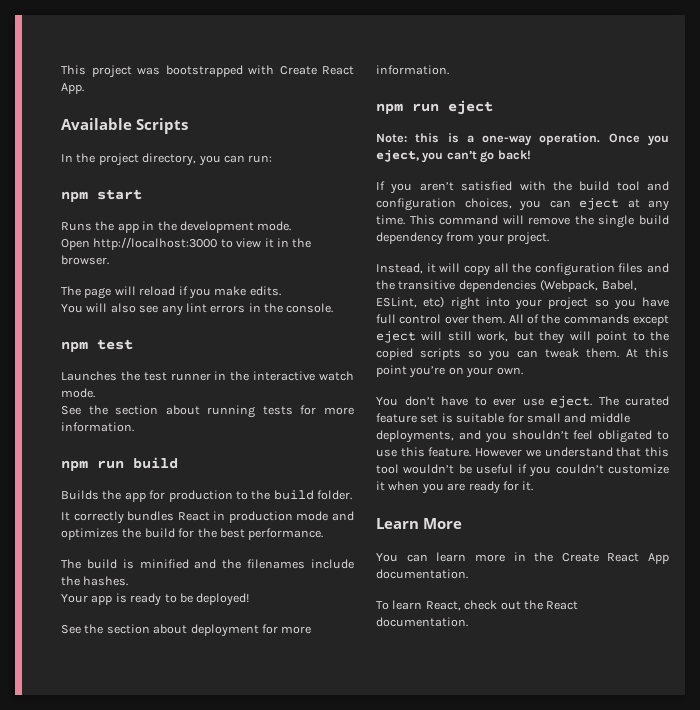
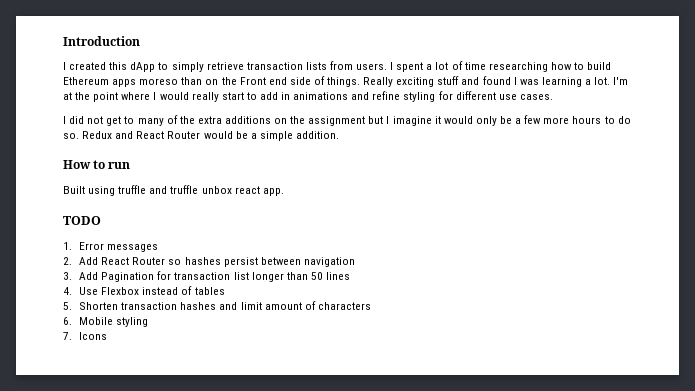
- This project was bootstrapped with Create React App.
- Available Scripts
- In the project directory, you can run:
- npm start
- Runs the app in the development mode.
- Open http://localhost:3000 to view it in the browser.
- The page will reload if you make edits.
- You will also see any lint errors in the console.
- npm test
- Launches the test runner in the interactive watch mode.
- See the section about running tests for more information.
- npm run build
- Builds the app for production to the build folder.
- It correctly bundles React in production mode and optimizes the build for the best performance.
- The build is minified and the filenames include the hashes.
- Your app is ready to be deployed!
- See the section about deployment for more information.
- npm run eject
- Note: this is a one-way operation. Once you eject, you can’t go back!
- If you aren’t satisfied with the build tool and configuration choices, you can eject at any time. This command will remove the single build dependency from your project.
- Instead, it will copy all the configuration files and the transitive dependencies (Webpack, Babel, ESLint, etc) right into your project so you have full control over them. All of the commands except eject will still work, but they will point to the copied scripts so you can tweak them. At this point you’re on your own.
- You don’t have to ever use eject. The curated feature set is suitable for small and middle deployments, and you shouldn’t feel obligated to use this feature. However we understand that this tool wouldn’t be useful if you couldn’t customize it when you are ready for it.
- Learn More
- You can learn more in the Create React App documentation.
- To learn React, check out the React documentation.
+ Introduction
+ I created this dApp to simply retrieve transaction lists from users. I spent a lot of time researching how to build Ethereum apps moreso than on the Front end side of things. Really exciting stuff and found I was learning a lot. I'm at the point where I would really start to add in animations and refine styling for different use cases.
+ I did not get to many of the extra additions on the assignment but I imagine it would only be a few more hours to do so. Redux and React Router would be a simple addition.
+ How to run
+ Built using truffle and truffle unbox react app.
+ TODO
+ 1. Error messages
+ 2. Add React Router so hashes persist between navigation
+ 3. Add Pagination for transaction list longer than 50 lines
+ 4. Use Flexbox instead of tables
+ 5. Shorten transaction hashes and limit amount of characters
+ 6. Mobile styling
+ 7. Icons

